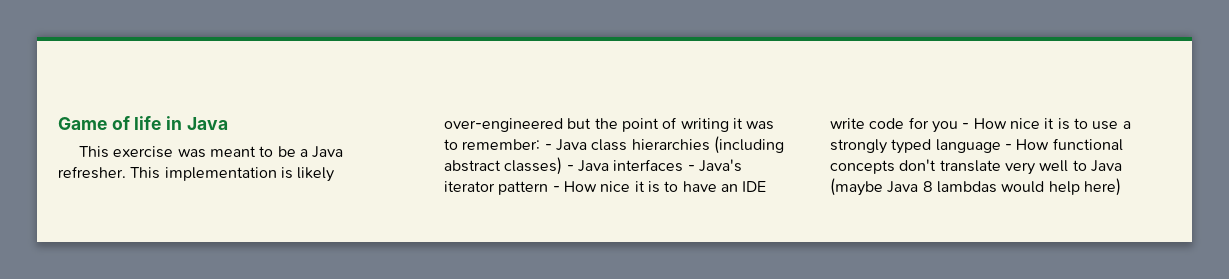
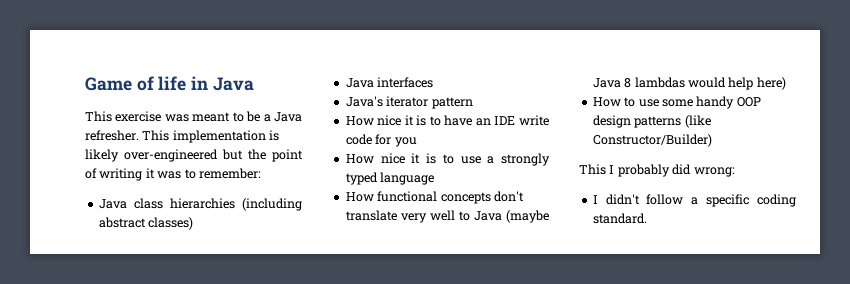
- This implementation is likely over-engineered but the point of writing it was to remember: - Java class hierarchies (including abstract classes) - Java interfaces - Java's iterator pattern - How nice it is to have an IDE write code for you - How nice it is to use a strongly typed language - How functional concepts don't translate very well to Java (maybe Java 8 lambdas would help here)
+ This implementation is likely over-engineered but the point of writing it was to remember:
+ Java class hierarchies (including abstract classes)
+ Java interfaces
+ Java's iterator pattern
+ How nice it is to have an IDE write code for you
+ How nice it is to use a strongly typed language
+ How functional concepts don't translate very well to Java (maybe Java 8 lambdas would help here)
+ How to use some handy OOP design patterns (like Constructor/Builder)
+ This I probably did wrong:
+ I didn't follow a specific coding standard.

